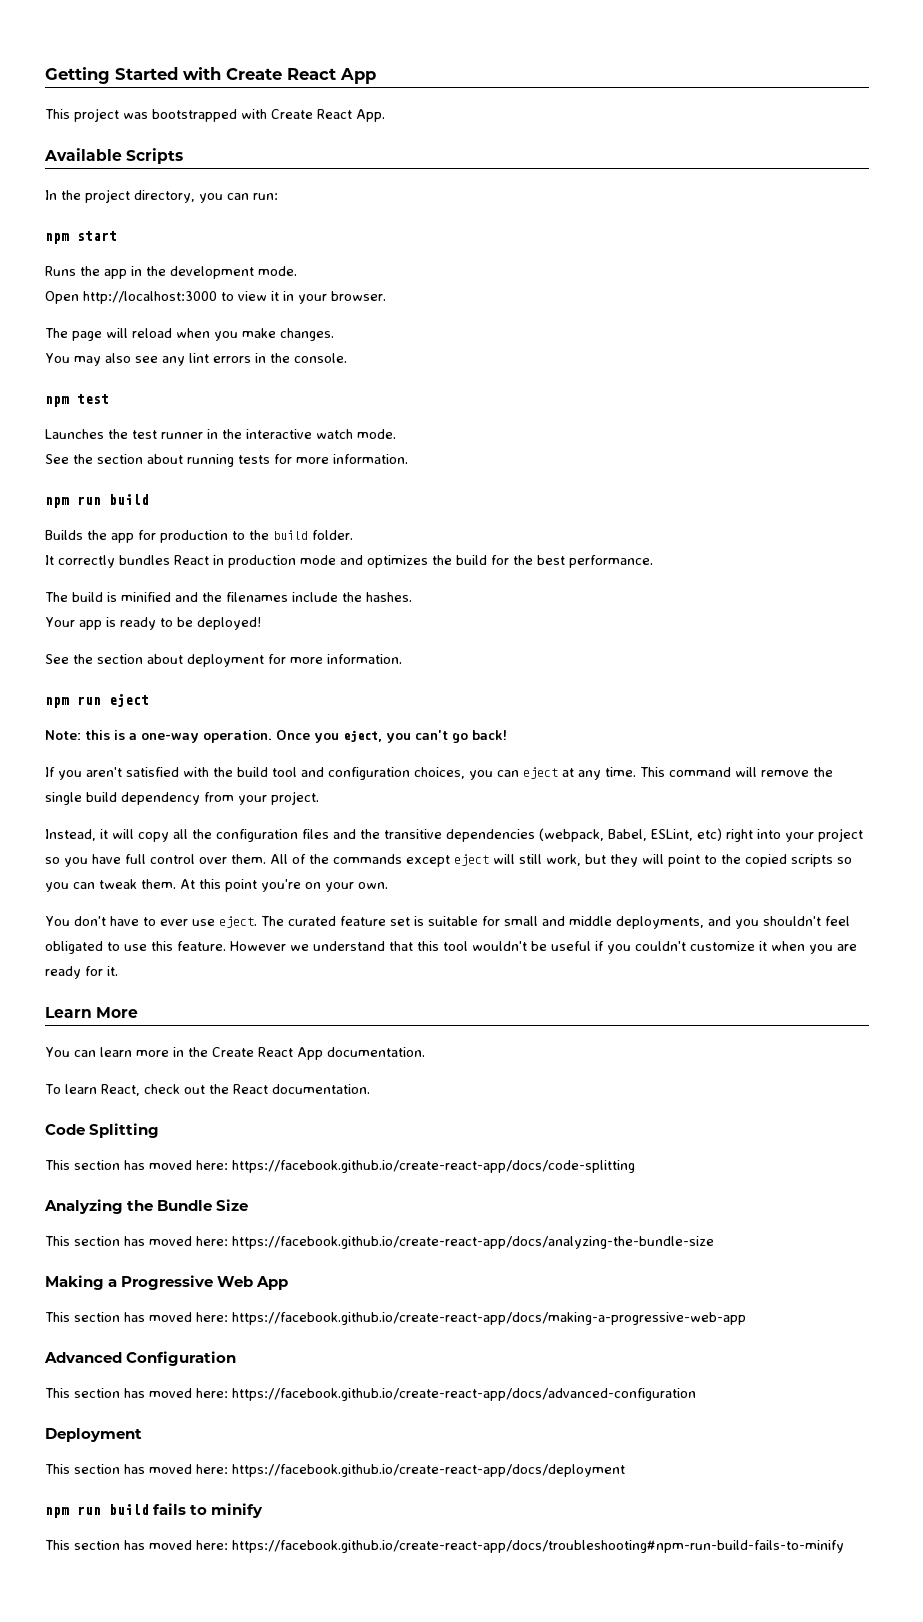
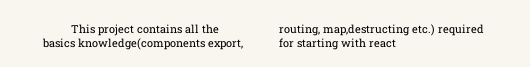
- Getting Started with Create React App
- This project was bootstrapped with Create React App.
- Available Scripts
- In the project directory, you can run:
- npm start
- Runs the app in the development mode.
- Open http://localhost:3000 to view it in your browser.
- The page will reload when you make changes.
- You may also see any lint errors in the console.
- npm test
- Launches the test runner in the interactive watch mode.
- See the section about running tests for more information.
- npm run build
- Builds the app for production to the build folder.
- It correctly bundles React in production mode and optimizes the build for the best performance.
- The build is minified and the filenames include the hashes.
- Your app is ready to be deployed!
- See the section about deployment for more information.
- npm run eject
- Note: this is a one-way operation. Once you eject, you can't go back!
- If you aren't satisfied with the build tool and configuration choices, you can eject at any time. This command will remove the single build dependency from your project.
- Instead, it will copy all the configuration files and the transitive dependencies (webpack, Babel, ESLint, etc) right into your project so you have full control over them. All of the commands except eject will still work, but they will point to the copied scripts so you can tweak them. At this point you're on your own.
- You don't have to ever use eject. The curated feature set is suitable for small and middle deployments, and you shouldn't feel obligated to use this feature. However we understand that this tool wouldn't be useful if you couldn't customize it when you are ready for it.
- Learn More
- You can learn more in the Create React App documentation.
- To learn React, check out the React documentation.
- Code Splitting
- This section has moved here: https://facebook.github.io/create-react-app/docs/code-splitting
- Analyzing the Bundle Size
- This section has moved here: https://facebook.github.io/create-react-app/docs/analyzing-the-bundle-size
- Making a Progressive Web App
- This section has moved here: https://facebook.github.io/create-react-app/docs/making-a-progressive-web-app
- Advanced Configuration
- This section has moved here: https://facebook.github.io/create-react-app/docs/advanced-configuration
- Deployment
- This section has moved here: https://facebook.github.io/create-react-app/docs/deployment
- npm run build fails to minify
- This section has moved here: https://facebook.github.io/create-react-app/docs/troubleshooting#npm-run-build-fails-to-minify
+ This project contains all the basics knowledge(components export, routing, map,destructing etc.) required for starting with react

